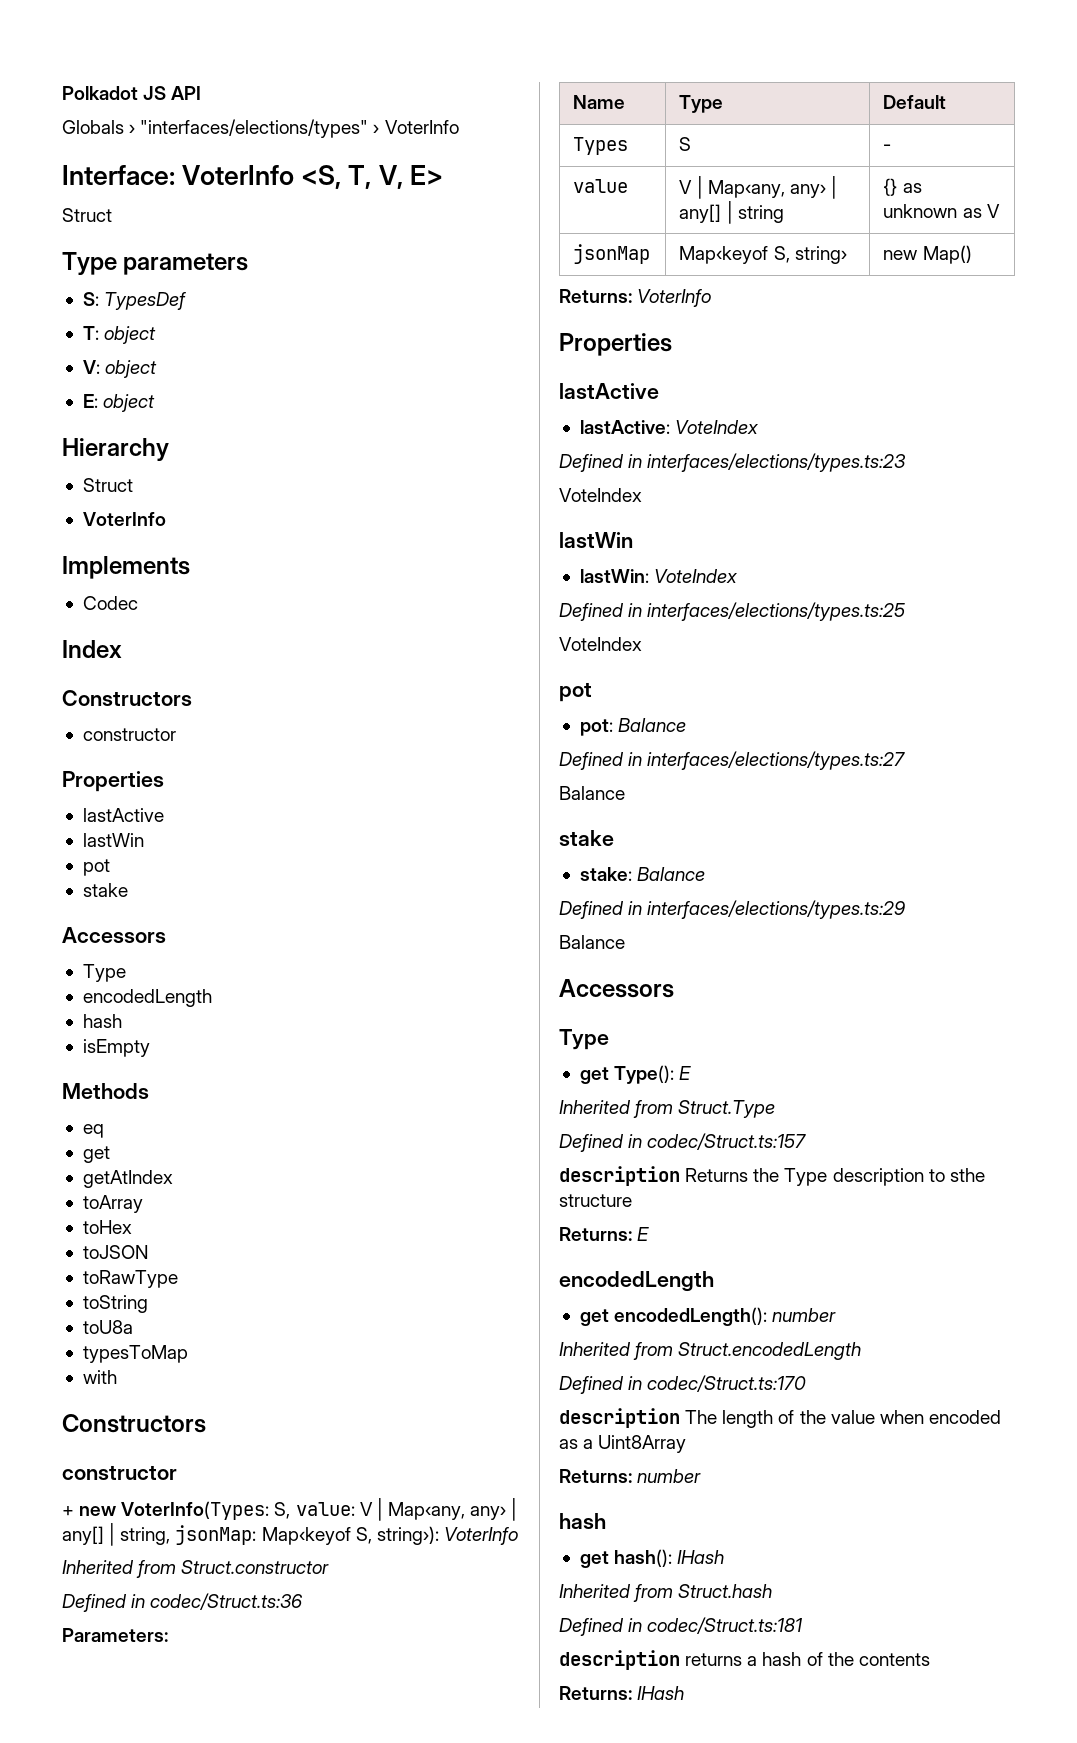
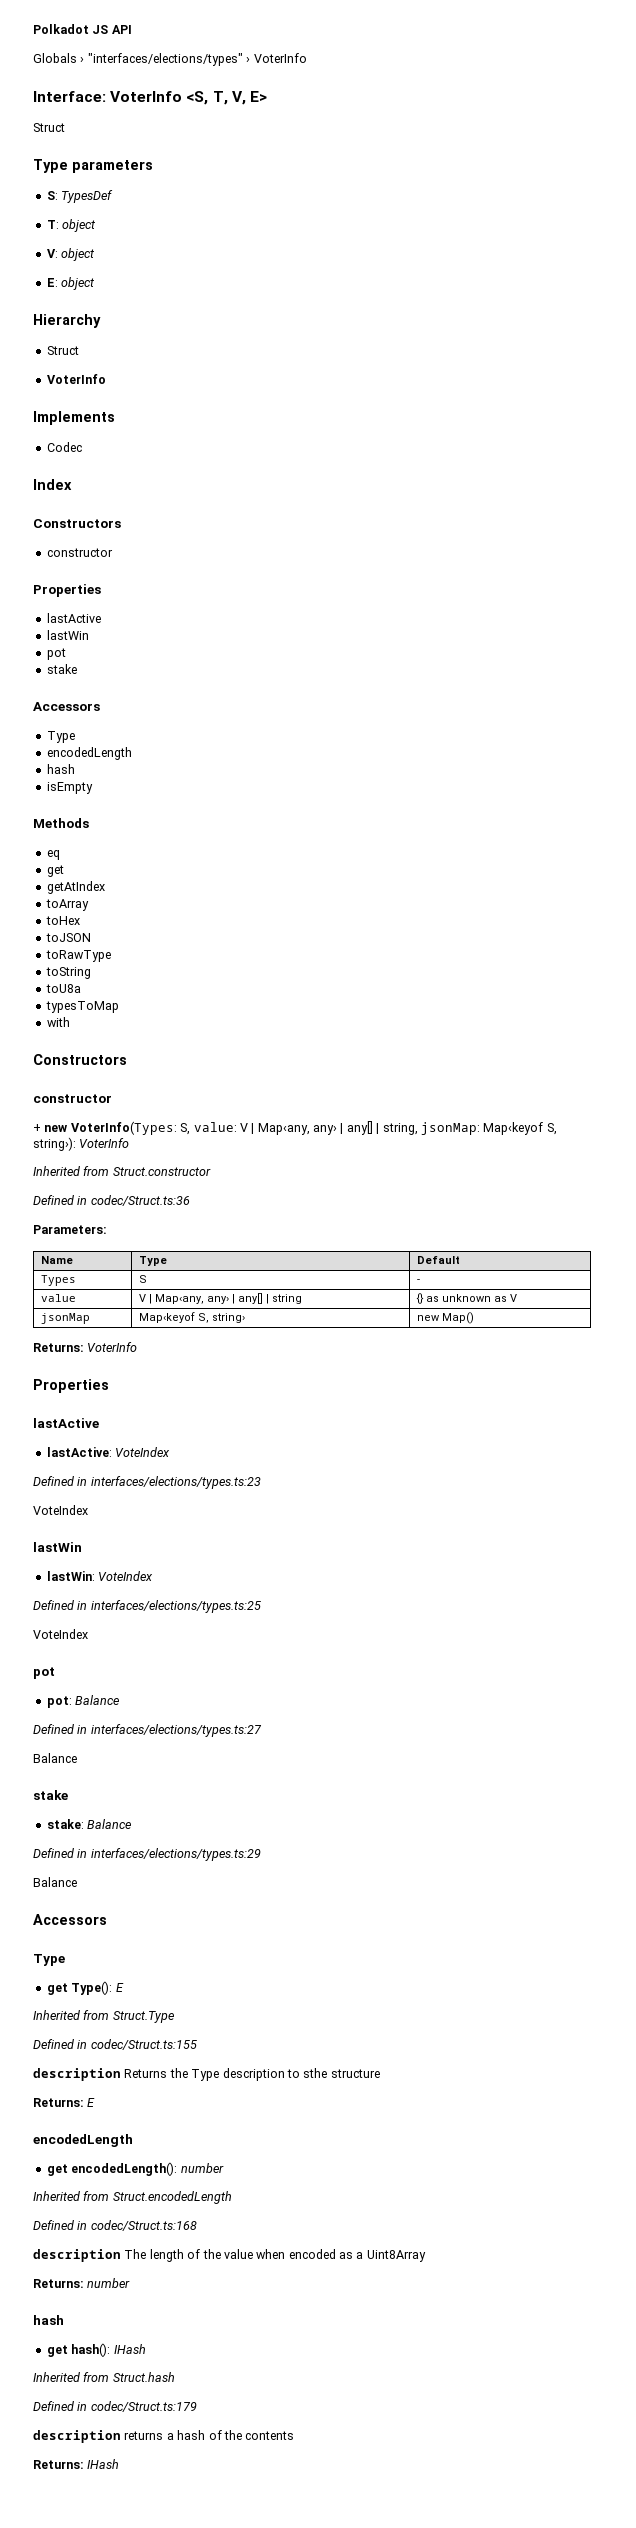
- Defined in codec/Struct.ts:157
+ Defined in codec/Struct.ts:155
- Defined in codec/Struct.ts:170
+ Defined in codec/Struct.ts:168
- Defined in codec/Struct.ts:181
+ Defined in codec/Struct.ts:179

